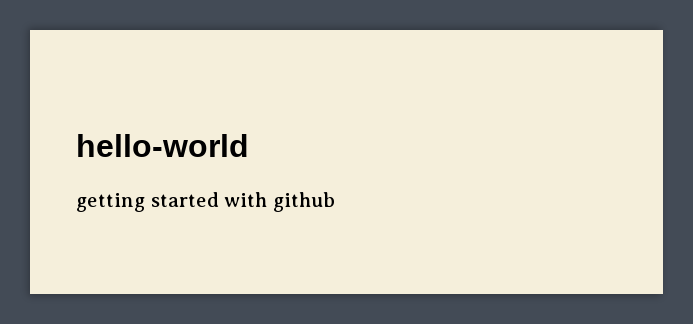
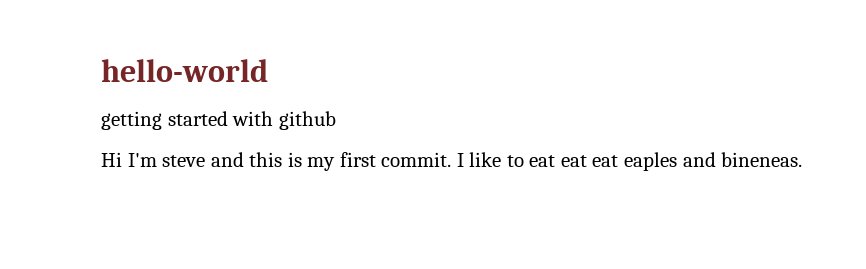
+ Hi I'm steve and this is my first commit. I like to eat eat eat eaples and bineneas.

